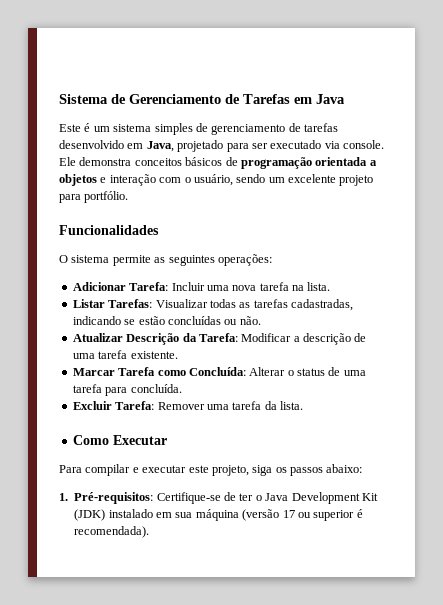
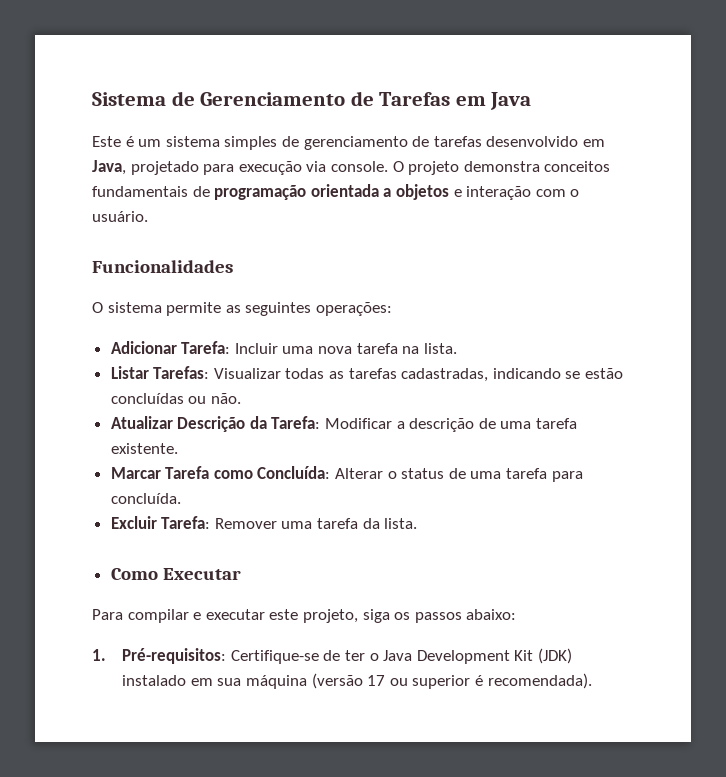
- Este é um sistema simples de gerenciamento de tarefas desenvolvido em Java, projetado para ser executado via console. Ele demonstra conceitos básicos de programação orientada a objetos e interação com o usuário, sendo um excelente projeto para portfólio.
+ Este é um sistema simples de gerenciamento de tarefas desenvolvido em Java, projetado para execução via console. O projeto demonstra conceitos fundamentais de programação orientada a objetos e interação com o usuário.

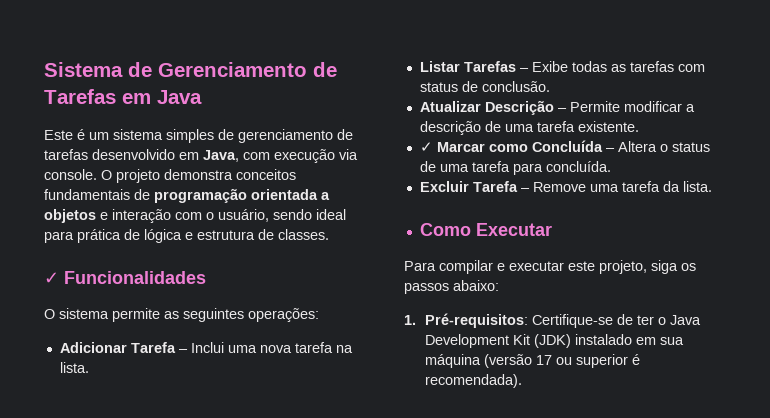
- Este é um sistema simples de gerenciamento de tarefas desenvolvido em Java, projetado para execução via console.
+ Este é um sistema simples de gerenciamento de tarefas desenvolvido em Java, com execução via console.
- O projeto demonstra conceitos fundamentais de programação orientada a objetos e interação com o usuário.
- Funcionalidades
+ O projeto demonstra conceitos fundamentais de programação orientada a objetos e interação com o usuário, sendo ideal para prática de lógica e estrutura de classes.
+ ✓ Funcionalidades
- Adicionar Tarefa: Incluir uma nova tarefa na lista.
+ Adicionar Tarefa – Inclui uma nova tarefa na lista.
- Listar Tarefas: Visualizar todas as tarefas cadastradas, indicando se estão concluídas ou não.
+ Listar Tarefas – Exibe todas as tarefas com status de conclusão.
- Atualizar Descrição da Tarefa: Modificar a descrição de uma tarefa existente.
+ Atualizar Descrição – Permite modificar a descrição de uma tarefa existente.
- Marcar Tarefa como Concluída: Alterar o status de uma tarefa para concluída.
+ ✓ Marcar como Concluída – Altera o status de uma tarefa para concluída.
- Excluir Tarefa: Remover uma tarefa da lista.
+ Excluir Tarefa – Remove uma tarefa da lista.

